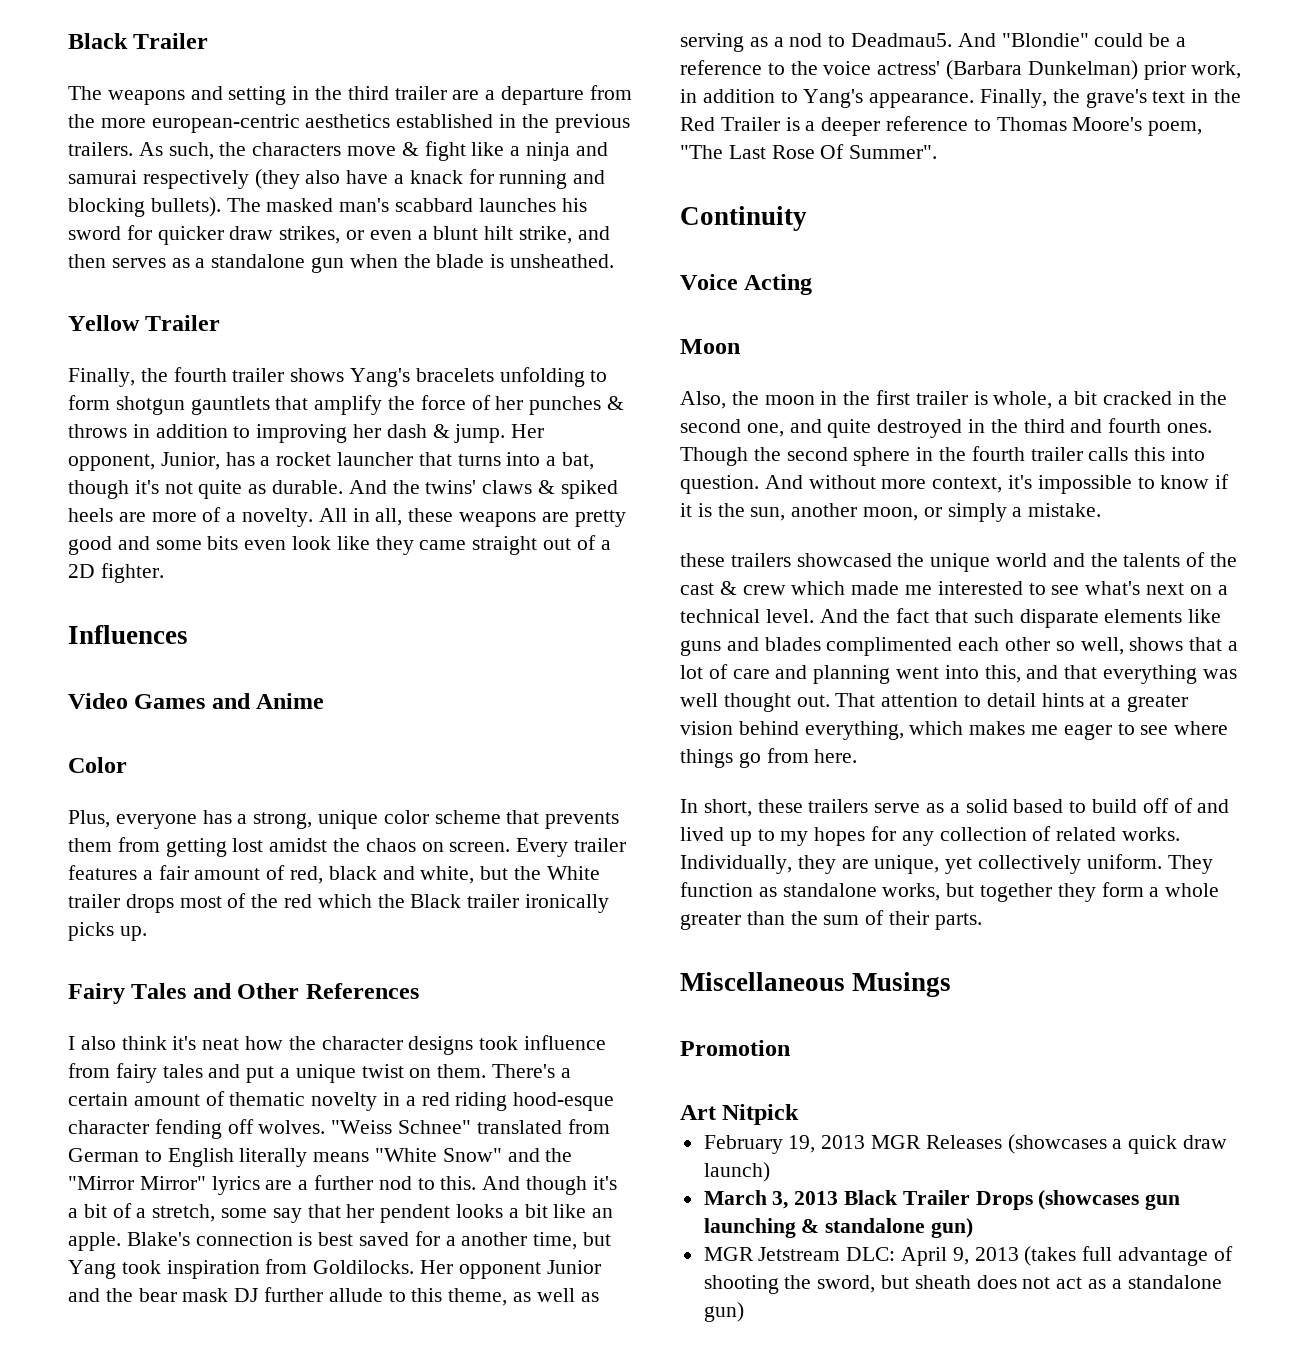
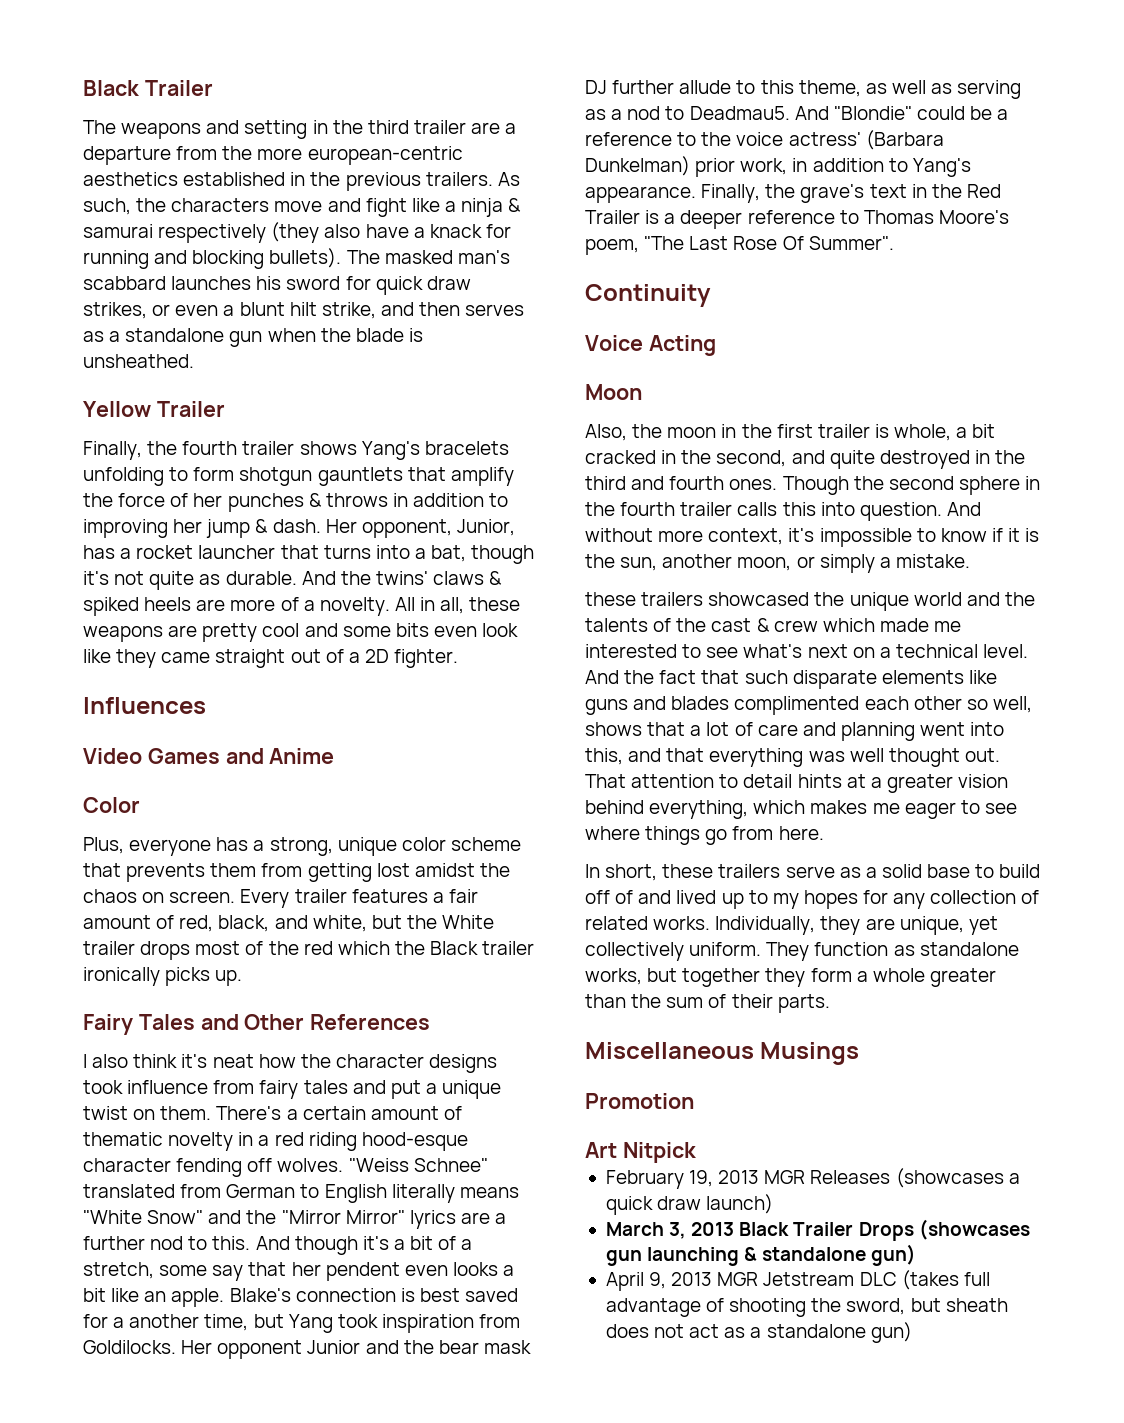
- As such, the characters move & fight like a ninja and samurai respectively (they also have a knack for running and blocking bullets).
+ As such, the characters move and fight like a ninja & samurai respectively (they also have a knack for running and blocking bullets).
- The masked man's scabbard launches his sword for quicker draw strikes, or even a blunt hilt strike, and then serves as a standalone gun when the blade is unsheathed.
+ The masked man's scabbard launches his sword for quick draw strikes, or even a blunt hilt strike, and then serves as a standalone gun when the blade is unsheathed.
- Finally, the fourth trailer shows Yang's bracelets unfolding to form shotgun gauntlets that amplify the force of her punches & throws in addition to improving her dash & jump.
+ Finally, the fourth trailer shows Yang's bracelets unfolding to form shotgun gauntlets that amplify the force of her punches & throws in addition to improving her jump & dash.
- All in all, these weapons are pretty good and some bits even look like they came straight out of a 2D fighter.
+ All in all, these weapons are pretty cool and some bits even look like they came straight out of a 2D fighter.
- Every trailer features a fair amount of red, black and white, but the White trailer drops most of the red which the Black trailer ironically picks up.
+ Every trailer features a fair amount of red, black, and white, but the White trailer drops most of the red which the Black trailer ironically picks up.
- And though it's a bit of a stretch, some say that her pendent looks a bit like an apple.
+ And though it's a bit of a stretch, some say that her pendent even looks a bit like an apple.
- Also, the moon in the first trailer is whole, a bit cracked in the second one, and quite destroyed in the third and fourth ones.
+ Also, the moon in the first trailer is whole, a bit cracked in the second, and quite destroyed in the third and fourth ones.
- In short, these trailers serve as a solid based to build off of and lived up to my hopes for any collection of related works.
+ In short, these trailers serve as a solid base to build off of and lived up to my hopes for any collection of related works.
- MGR Jetstream DLC: April 9, 2013 (takes full advantage of shooting the sword, but sheath does not act as a standalone gun)
+ April 9, 2013 MGR Jetstream DLC (takes full advantage of shooting the sword, but sheath does not act as a standalone gun)

